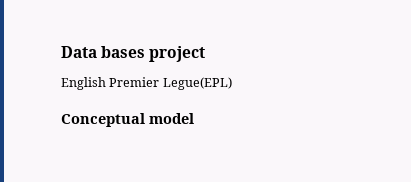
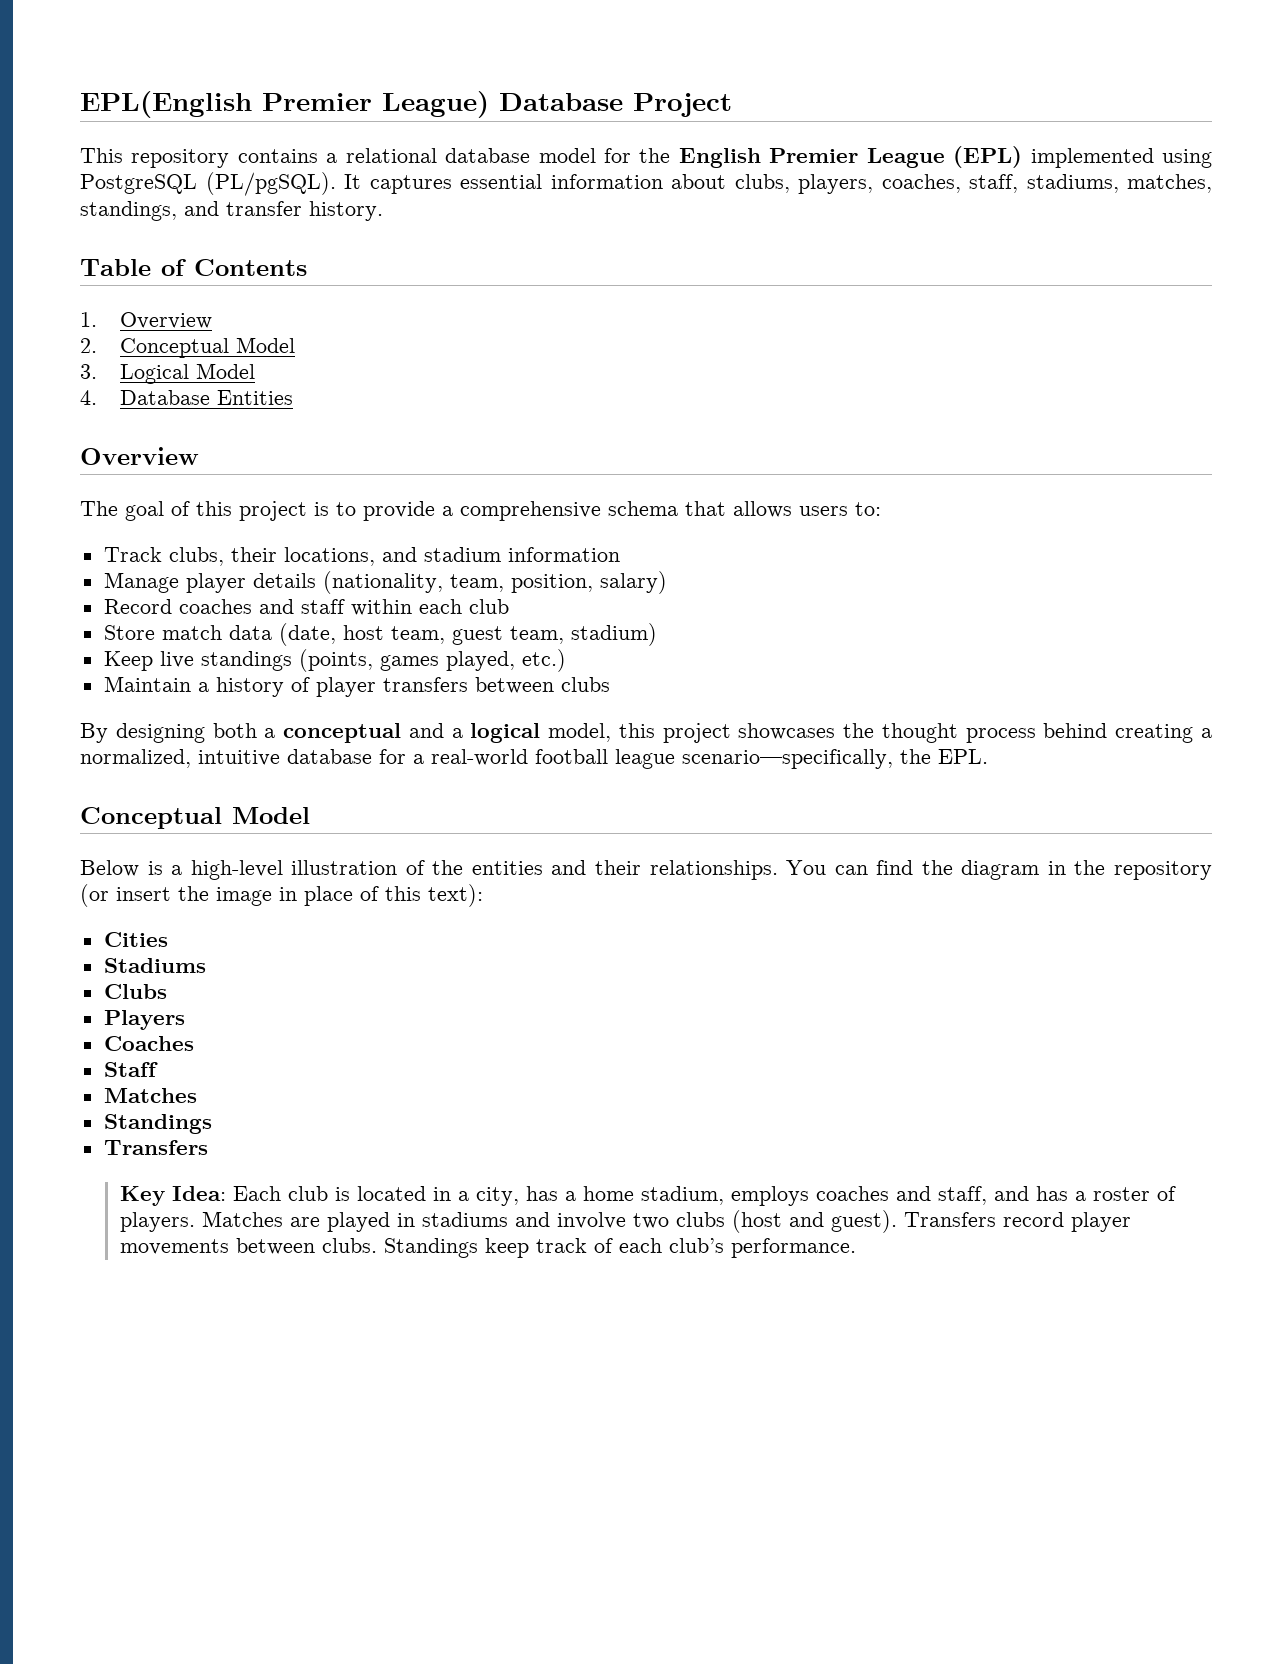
- Data bases project
- English Premier Legue(EPL)
- Conceptual model
+ EPL(English Premier League) Database Project
+ This repository contains a relational database model for the English Premier League (EPL) implemented using PostgreSQL (PL/pgSQL). It captures essential information about clubs, players, coaches, staff, stadiums, matches, standings, and transfer history.
+ Table of Contents
+ 1. Overview
+ 2. Conceptual Model
+ 3. Logical Model
+ 4. Database Entities
+ Overview
+ The goal of this project is to provide a comprehensive schema that allows users to:
+ Track clubs, their locations, and stadium information
+ Manage player details (nationality, team, position, salary)
+ Record coaches and staff within each club
+ Store match data (date, host team, guest team, stadium)
+ Keep live standings (points, games played, etc.)
+ Maintain a history of player transfers between clubs
+ By designing both a conceptual and a logical model, this project showcases the thought process behind creating a normalized, intuitive database for a real-world football league scenario—specifically, the EPL.
+ Conceptual Model
+ Below is a high-level illustration of the entities and their relationships. You can find the diagram in the repository (or insert the image in place of this text):
+ Cities
+ Stadiums
+ Clubs
+ Players
+ Coaches
+ Staff
+ Matches
+ Standings
+ Transfers
+ Key Idea: Each club is located in a city, has a home stadium, employs coaches and staff, and has a roster of players. Matches are played in stadiums and involve two clubs (host and guest). Transfers record player movements between clubs. Standings keep track of each club’s performance.

